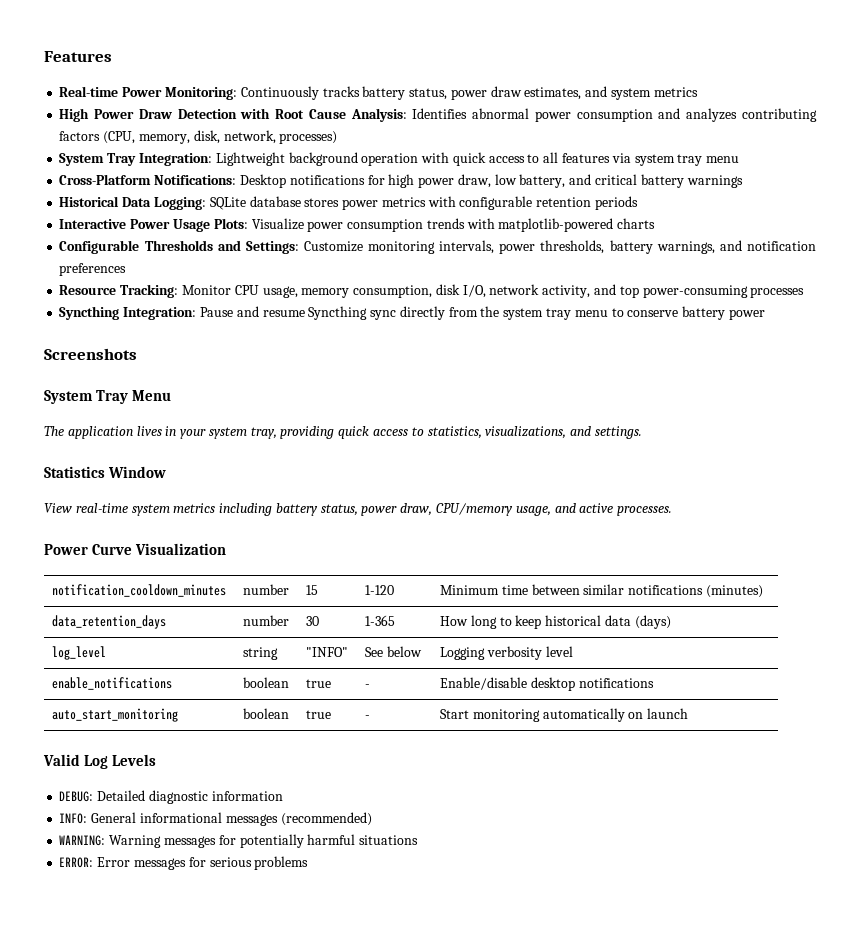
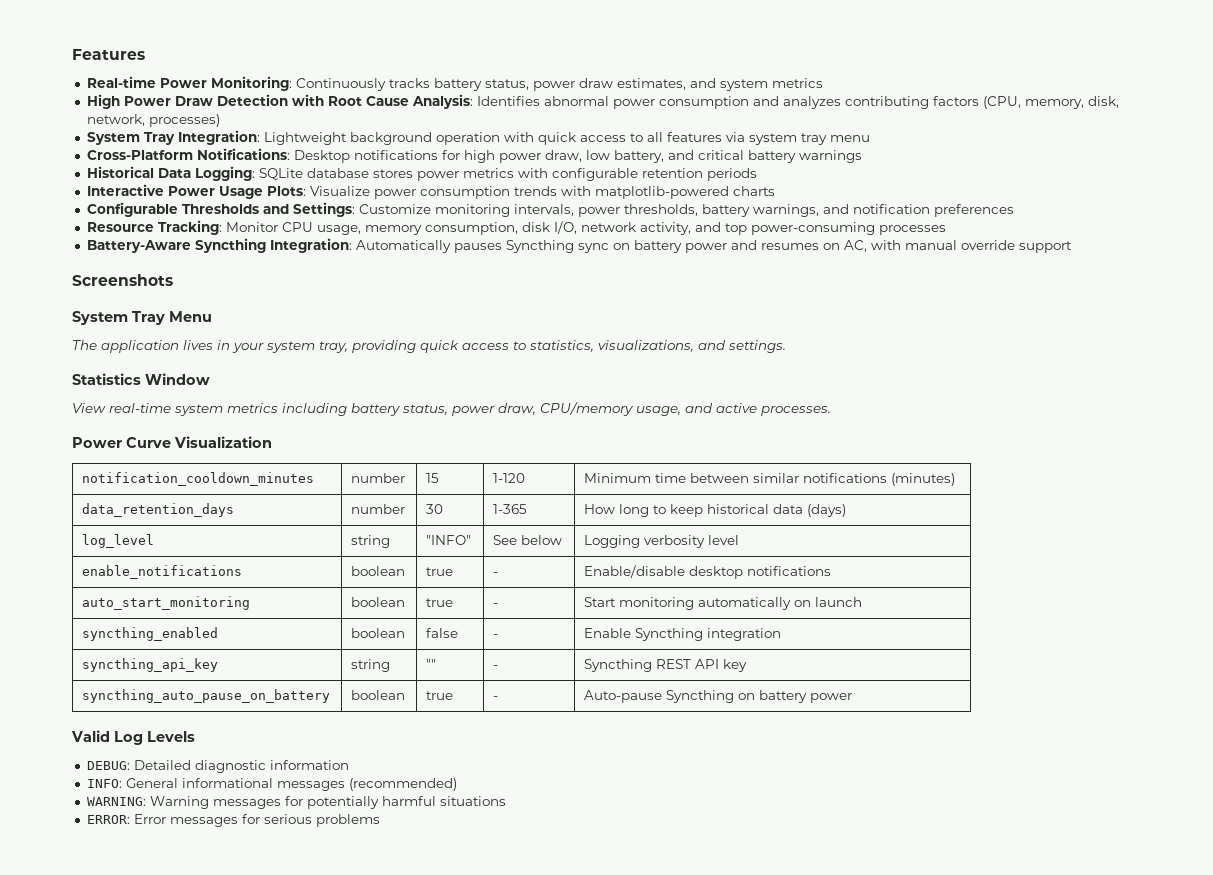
- Syncthing Integration: Pause and resume Syncthing sync directly from the system tray menu to conserve battery power
+ Battery-Aware Syncthing Integration: Automatically pauses Syncthing sync on battery power and resumes on AC, with manual override support
+ syncthing_enabled | boolean | false | - | Enable Syncthing integration
+ syncthing_api_key | string | "" | - | Syncthing REST API key
+ syncthing_auto_pause_on_battery | boolean | true | - | Auto-pause Syncthing on battery power

